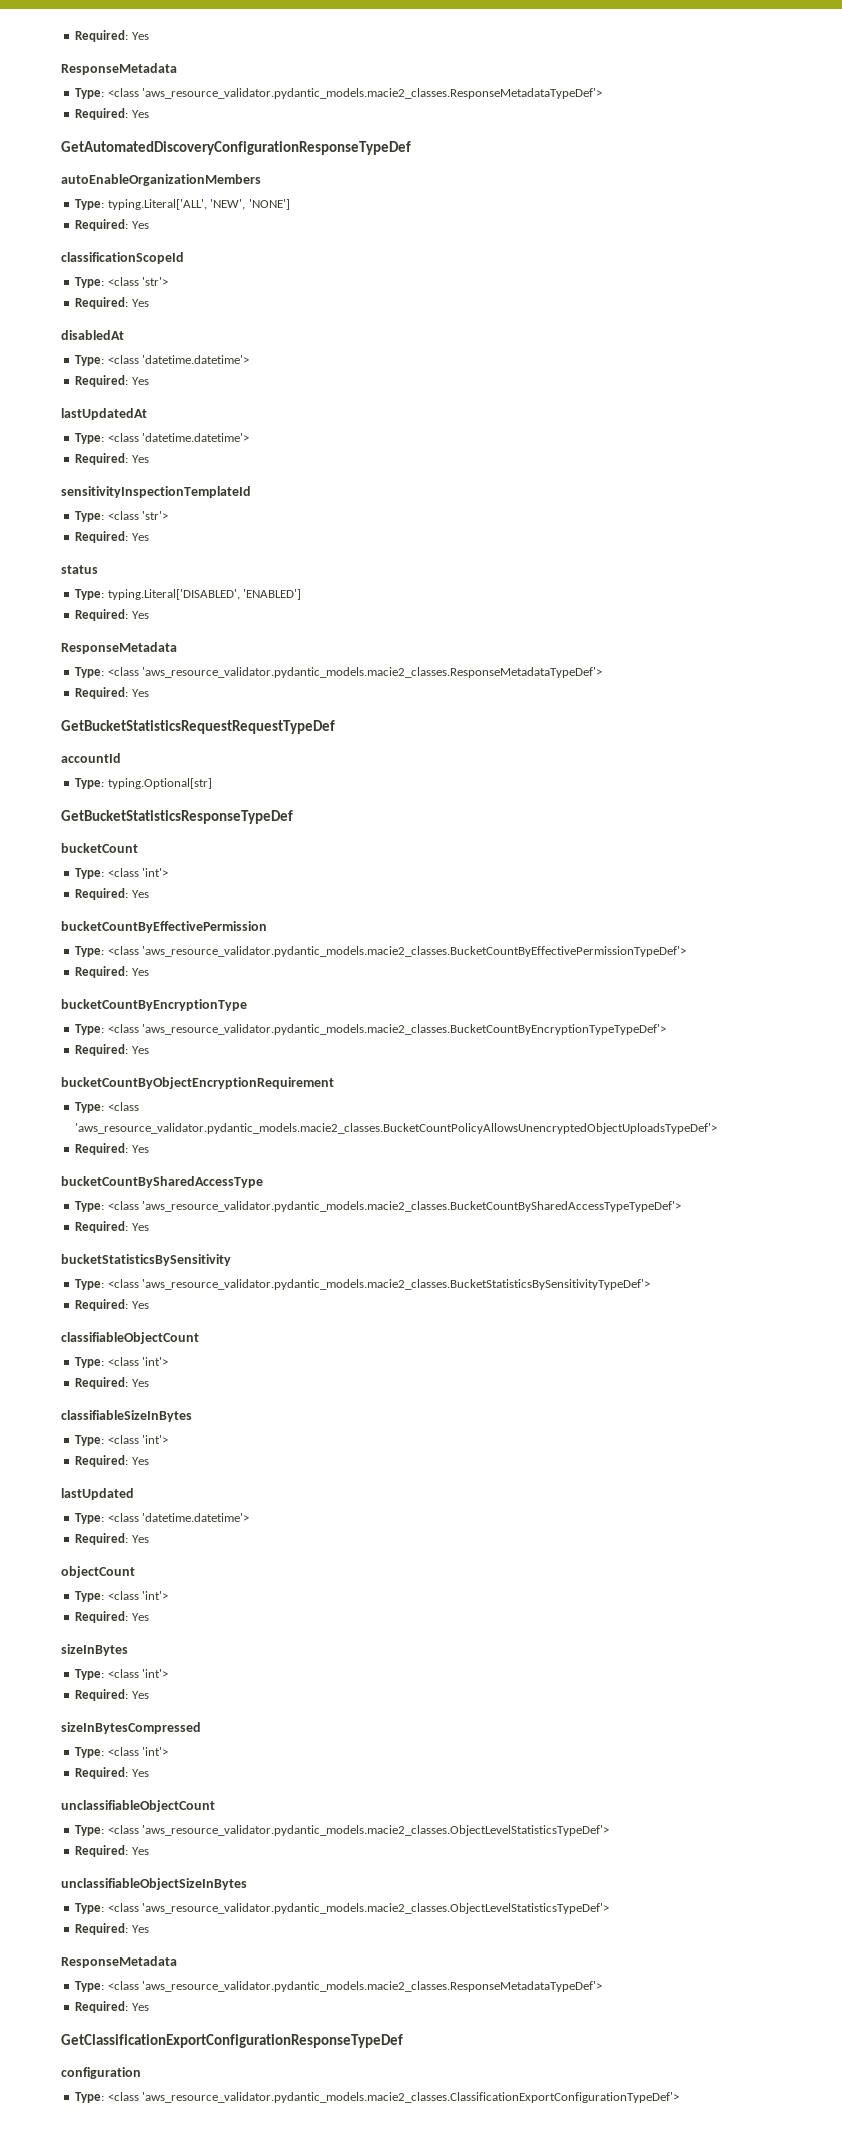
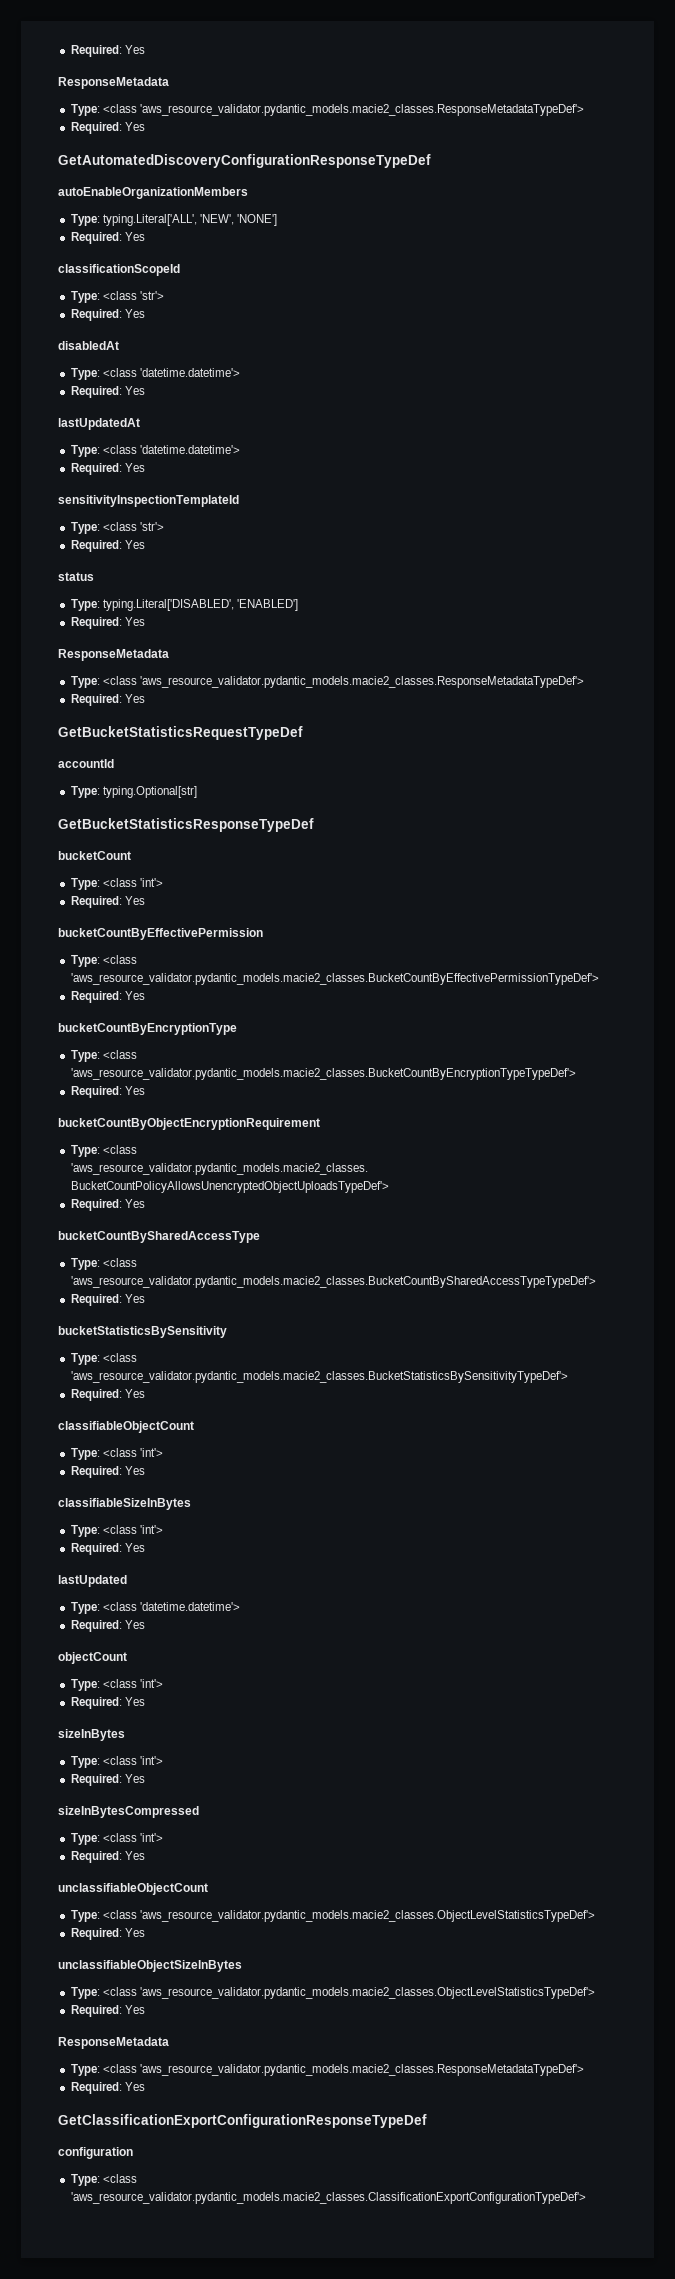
- GetBucketStatisticsRequestRequestTypeDef
+ GetBucketStatisticsRequestTypeDef

